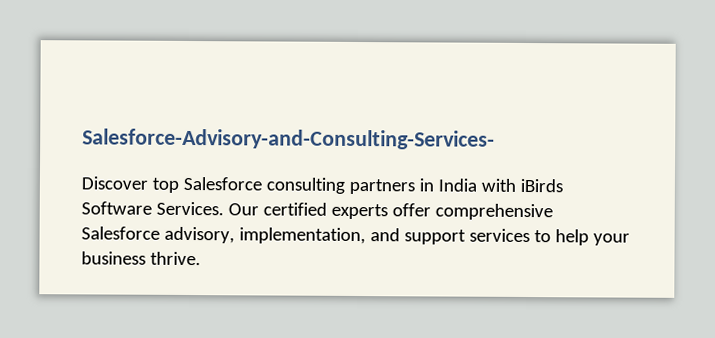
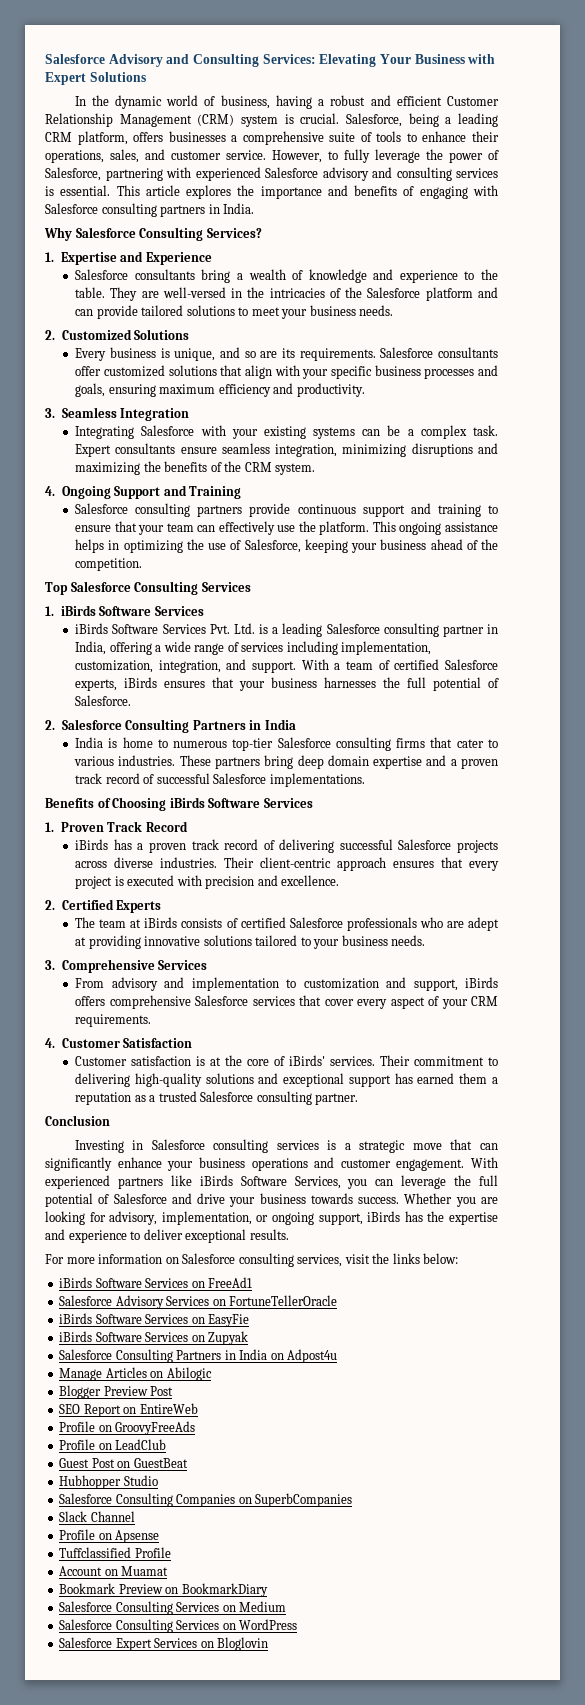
- Salesforce-Advisory-and-Consulting-Services-
- Discover top Salesforce consulting partners in India with iBirds Software Services. Our certified experts offer comprehensive Salesforce advisory, implementation, and support services to help your business thrive.
+ Salesforce Advisory and Consulting Services: Elevating Your Business with Expert Solutions
+ In the dynamic world of business, having a robust and efficient Customer Relationship Management (CRM) system is crucial. Salesforce, being a leading CRM platform, offers businesses a comprehensive suite of tools to enhance their operations, sales, and customer service. However, to fully leverage the power of Salesforce, partnering with experienced Salesforce advisory and consulting services is essential. This article explores the importance and benefits of engaging with Salesforce consulting partners in India.
+ Why Salesforce Consulting Services?
+ 1. Expertise and Experience
+ Salesforce consultants bring a wealth of knowledge and experience to the table. They are well-versed in the intricacies of the Salesforce platform and can provide tailored solutions to meet your business needs.
+ 2. Customized Solutions
+ Every business is unique, and so are its requirements. Salesforce consultants offer customized solutions that align with your specific business processes and goals, ensuring maximum efficiency and productivity.
+ 3. Seamless Integration
+ Integrating Salesforce with your existing systems can be a complex task. Expert consultants ensure seamless integration, minimizing disruptions and maximizing the benefits of the CRM system.
+ 4. Ongoing Support and Training
+ Salesforce consulting partners provide continuous support and training to ensure that your team can effectively use the platform. This ongoing assistance helps in optimizing the use of Salesforce, keeping your business ahead of the competition.
+ Top Salesforce Consulting Services
+ 1. iBirds Software Services
+ iBirds Software Services Pvt. Ltd. is a leading Salesforce consulting partner in India, offering a wide range of services including implementation, customization, integration, and support. With a team of certified Salesforce experts, iBirds ensures that your business harnesses the full potential of Salesforce.
+ 2. Salesforce Consulting Partners in India
+ India is home to numerous top-tier Salesforce consulting firms that cater to various industries. These partners bring deep domain expertise and a proven track record of successful Salesforce implementations.
+ Benefits of Choosing iBirds Software Services
+ 1. Proven Track Record
+ iBirds has a proven track record of delivering successful Salesforce projects across diverse industries. Their client-centric approach ensures that every project is executed with precision and excellence.
+ 2. Certified Experts
+ The team at iBirds consists of certified Salesforce professionals who are adept at providing innovative solutions tailored to your business needs.
+ 3. Comprehensive Services
+ From advisory and implementation to customization and support, iBirds offers comprehensive Salesforce services that cover every aspect of your CRM requirements.
+ 4. Customer Satisfaction
+ Customer satisfaction is at the core of iBirds' services. Their commitment to delivering high-quality solutions and exceptional support has earned them a reputation as a trusted Salesforce consulting partner.
+ Conclusion
+ Investing in Salesforce consulting services is a strategic move that can significantly enhance your business operations and customer engagement. With experienced partners like iBirds Software Services, you can leverage the full potential of Salesforce and drive your business towards success. Whether you are looking for advisory, implementation, or ongoing support, iBirds has the expertise and experience to deliver exceptional results.
+ For more information on Salesforce consulting services, visit the links below:
+ iBirds Software Services on FreeAd1
+ Salesforce Advisory Services on FortuneTellerOracle
+ iBirds Software Services on EasyFie
+ iBirds Software Services on Zupyak
+ Salesforce Consulting Partners in India on Adpost4u
+ Manage Articles on Abilogic
+ Blogger Preview Post
+ SEO Report on EntireWeb
+ Profile on GroovyFreeAds
+ Profile on LeadClub
+ Guest Post on GuestBeat
+ Hubhopper Studio
+ Salesforce Consulting Companies on SuperbCompanies
+ Slack Channel
+ Profile on Apsense
+ Tuffclassified Profile
+ Account on Muamat
+ Bookmark Preview on BookmarkDiary
+ Salesforce Consulting Services on Medium
+ Salesforce Consulting Services on WordPress
+ Salesforce Expert Services on Bloglovin

